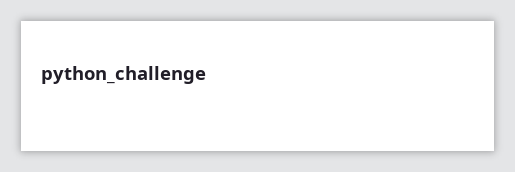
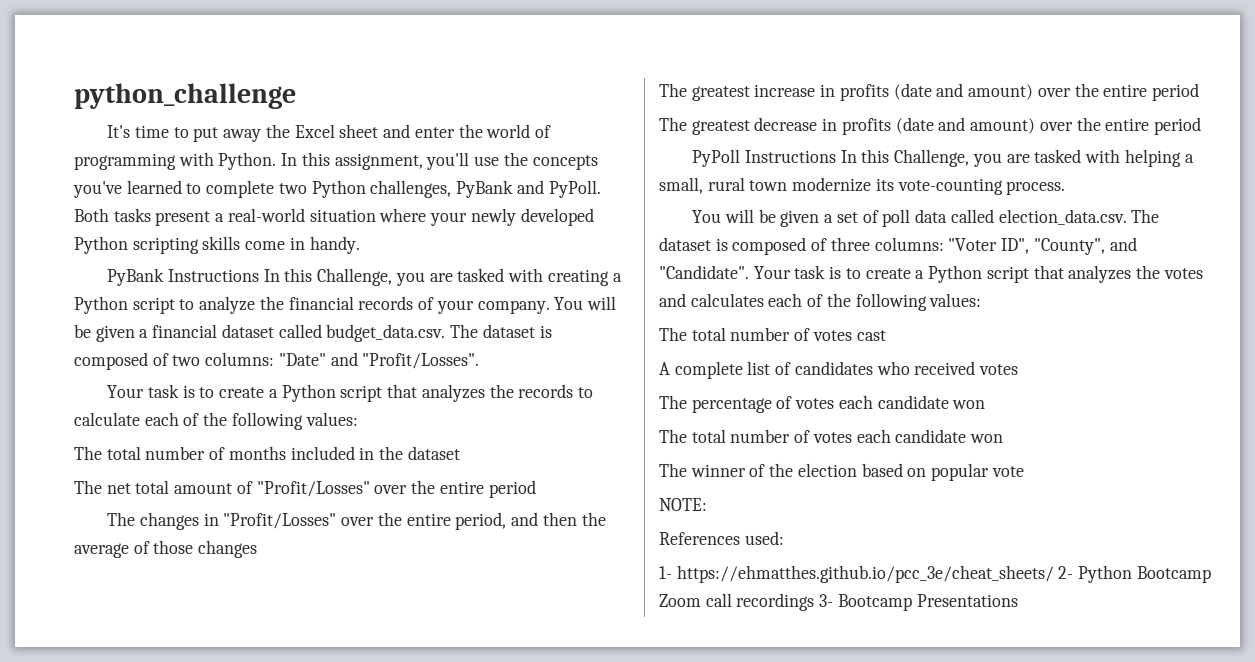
+ It's time to put away the Excel sheet and enter the world of programming with Python. In this assignment, you'll use the concepts you've learned to complete two Python challenges, PyBank and PyPoll. Both tasks present a real-world situation where your newly developed Python scripting skills come in handy.
+ PyBank Instructions In this Challenge, you are tasked with creating a Python script to analyze the financial records of your company. You will be given a financial dataset called budget_data.csv. The dataset is composed of two columns: "Date" and "Profit/Losses".
+ Your task is to create a Python script that analyzes the records to calculate each of the following values:
+ The total number of months included in the dataset
+ The net total amount of "Profit/Losses" over the entire period
+ The changes in "Profit/Losses" over the entire period, and then the average of those changes
+ The greatest increase in profits (date and amount) over the entire period
+ The greatest decrease in profits (date and amount) over the entire period
+ PyPoll Instructions In this Challenge, you are tasked with helping a small, rural town modernize its vote-counting process.
+ You will be given a set of poll data called election_data.csv. The dataset is composed of three columns: "Voter ID", "County", and "Candidate". Your task is to create a Python script that analyzes the votes and calculates each of the following values:
+ The total number of votes cast
+ A complete list of candidates who received votes
+ The percentage of votes each candidate won
+ The total number of votes each candidate won
+ The winner of the election based on popular vote
+ NOTE:
+ References used:
+ 1- https://ehmatthes.github.io/pcc_3e/cheat_sheets/ 2- Python Bootcamp Zoom call recordings 3- Bootcamp Presentations

